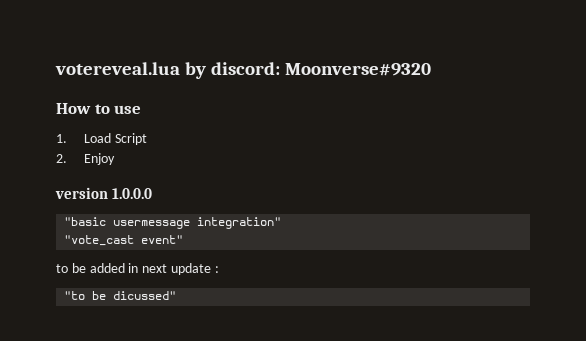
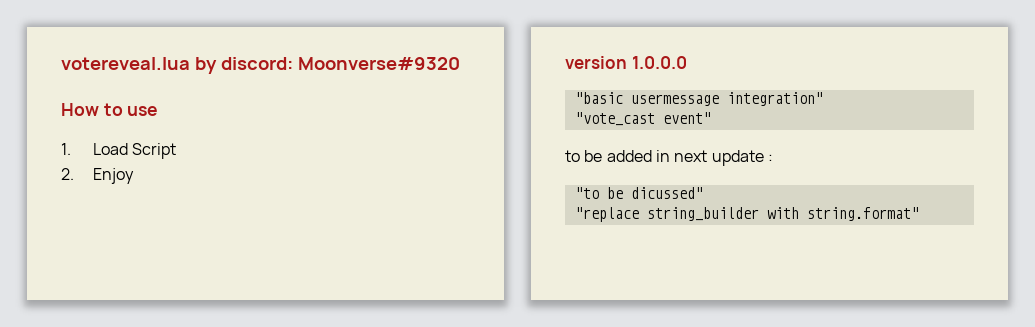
+ "replace string_builder with string.format"

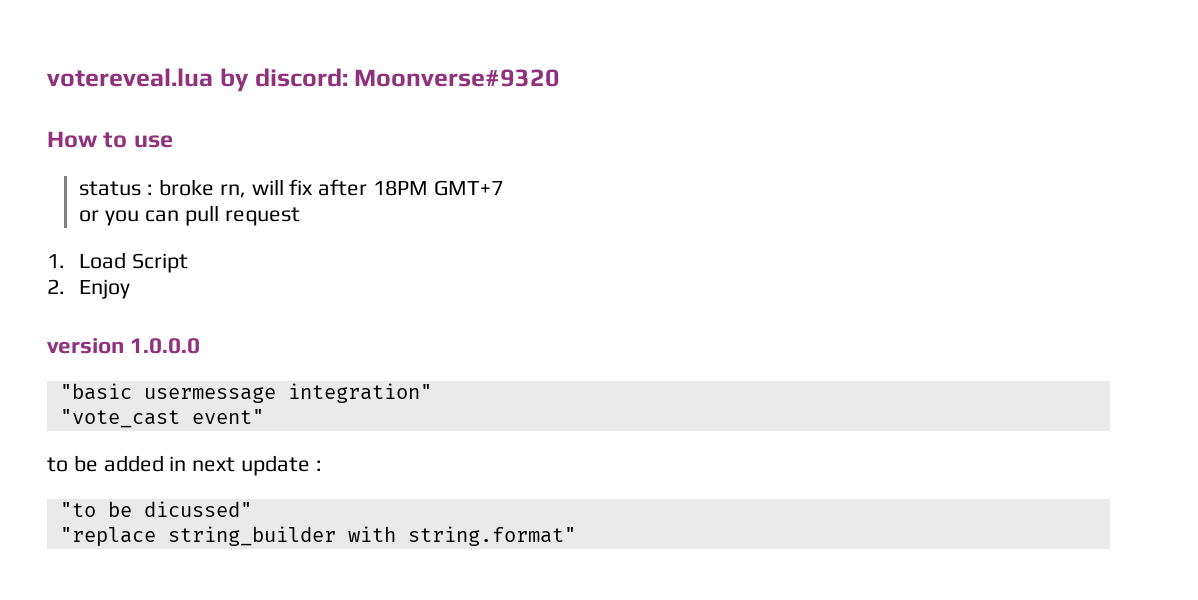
+ status : broke rn, will fix after 18PM GMT+7
+ or you can pull request

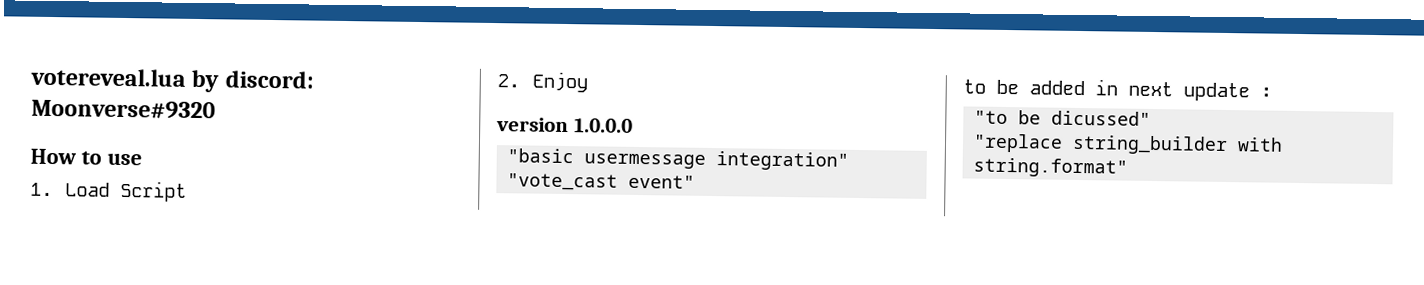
- status : broke rn, will fix after 18PM GMT+7
- or you can pull request

